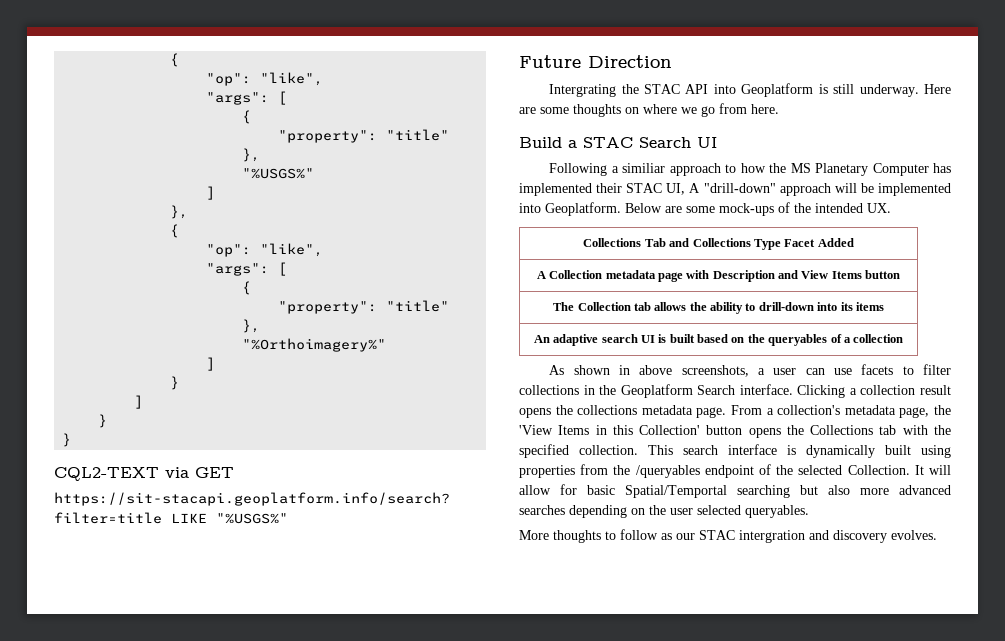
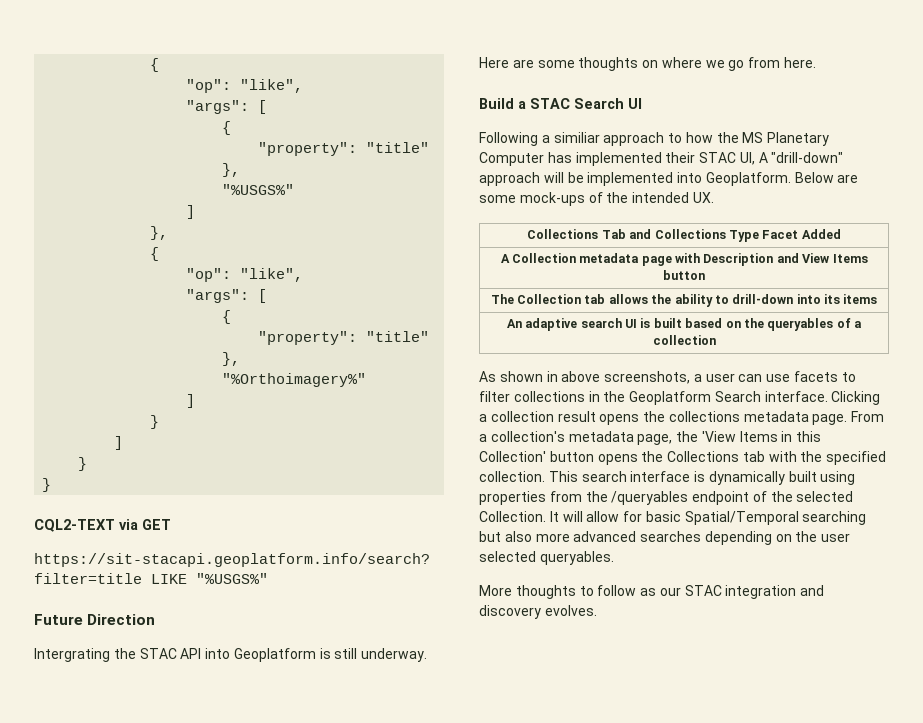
- It will allow for basic Spatial/Temportal searching but also more advanced searches depending on the user selected queryables.
+ It will allow for basic Spatial/Temporal searching but also more advanced searches depending on the user selected queryables.
- More thoughts to follow as our STAC intergration and discovery evolves.
+ More thoughts to follow as our STAC integration and discovery evolves.

